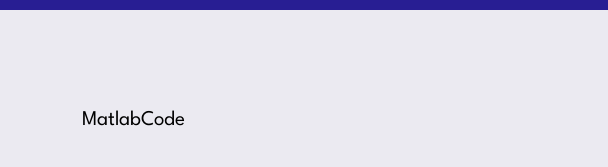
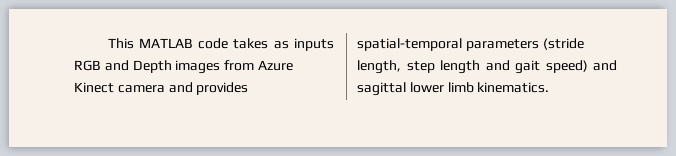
- MatlabCode
+ This MATLAB code takes as inputs RGB and Depth images from Azure Kinect camera and provides spatial-temporal parameters (stride length, step length and gait speed) and sagittal lower limb kinematics.

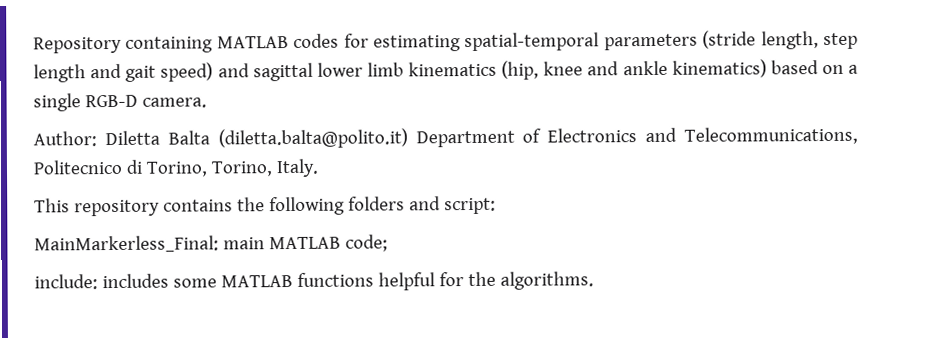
- This MATLAB code takes as inputs RGB and Depth images from Azure Kinect camera and provides spatial-temporal parameters (stride length, step length and gait speed) and sagittal lower limb kinematics.
+ Repository containing MATLAB codes for estimating spatial-temporal parameters (stride length, step length and gait speed) and sagittal lower limb kinematics (hip, knee and ankle kinematics) based on a single RGB-D camera.
+ Author: Diletta Balta (diletta.balta@polito.it) Department of Electronics and Telecommunications, Politecnico di Torino, Torino, Italy.
+ This repository contains the following folders and script:
+ MainMarkerless_Final: main MATLAB code;
+ include: includes some MATLAB functions helpful for the algorithms.

